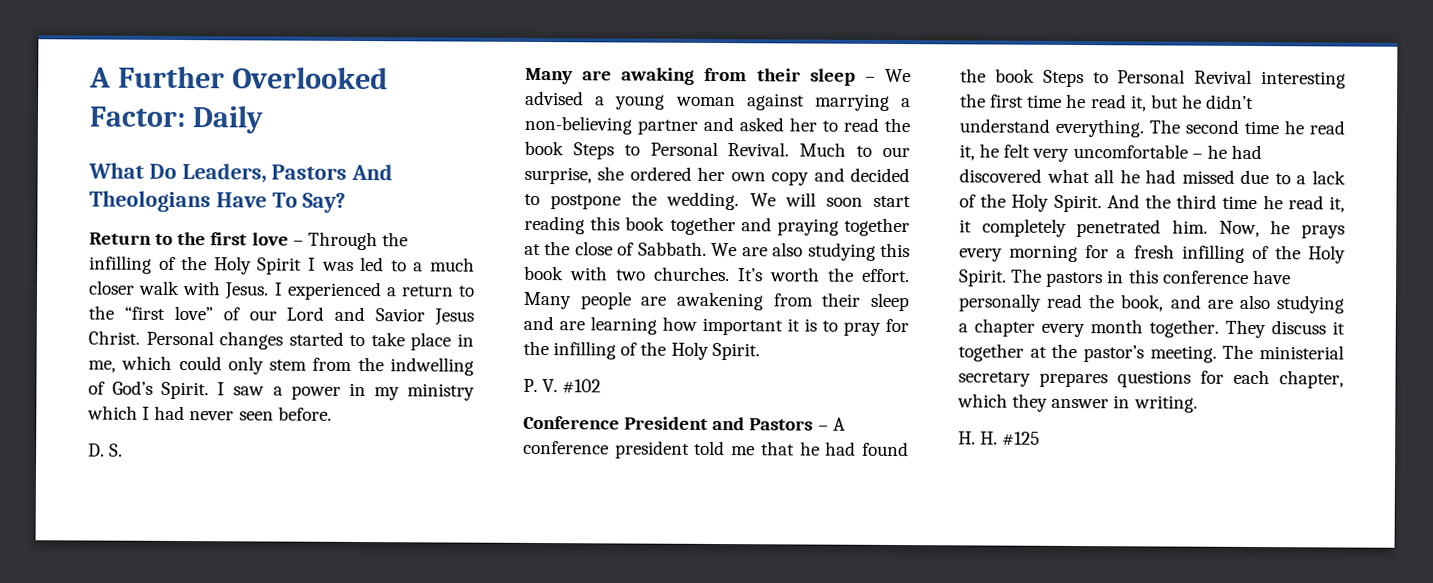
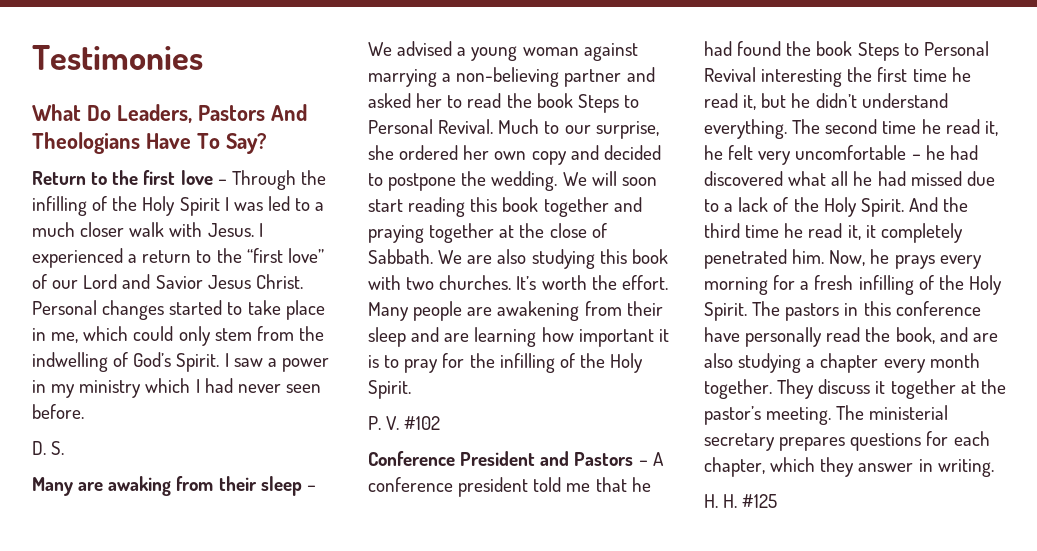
- A Further Overlooked Factor: Daily
+ Testimonies

